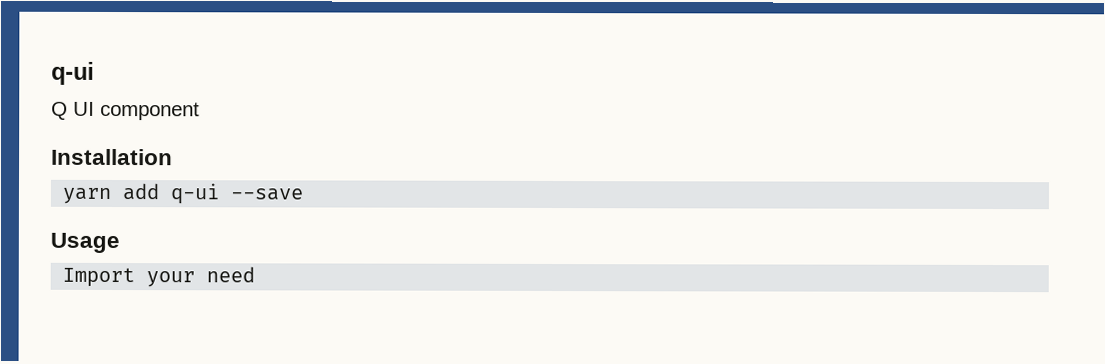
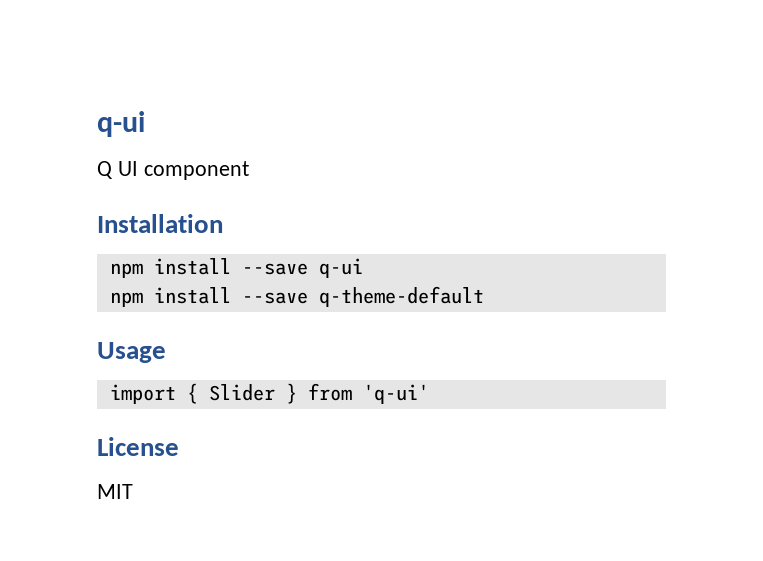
- yarn add q-ui --save
+ npm install --save q-ui
+ npm install --save q-theme-default
- Import your need
+ import { Slider } from 'q-ui'
+ License
+ MIT

